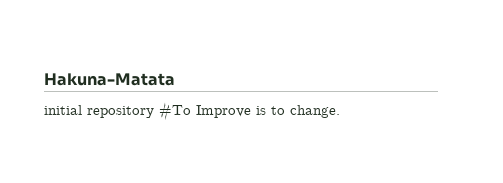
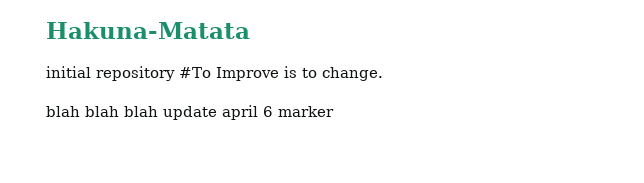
+ blah blah blah update april 6 marker

